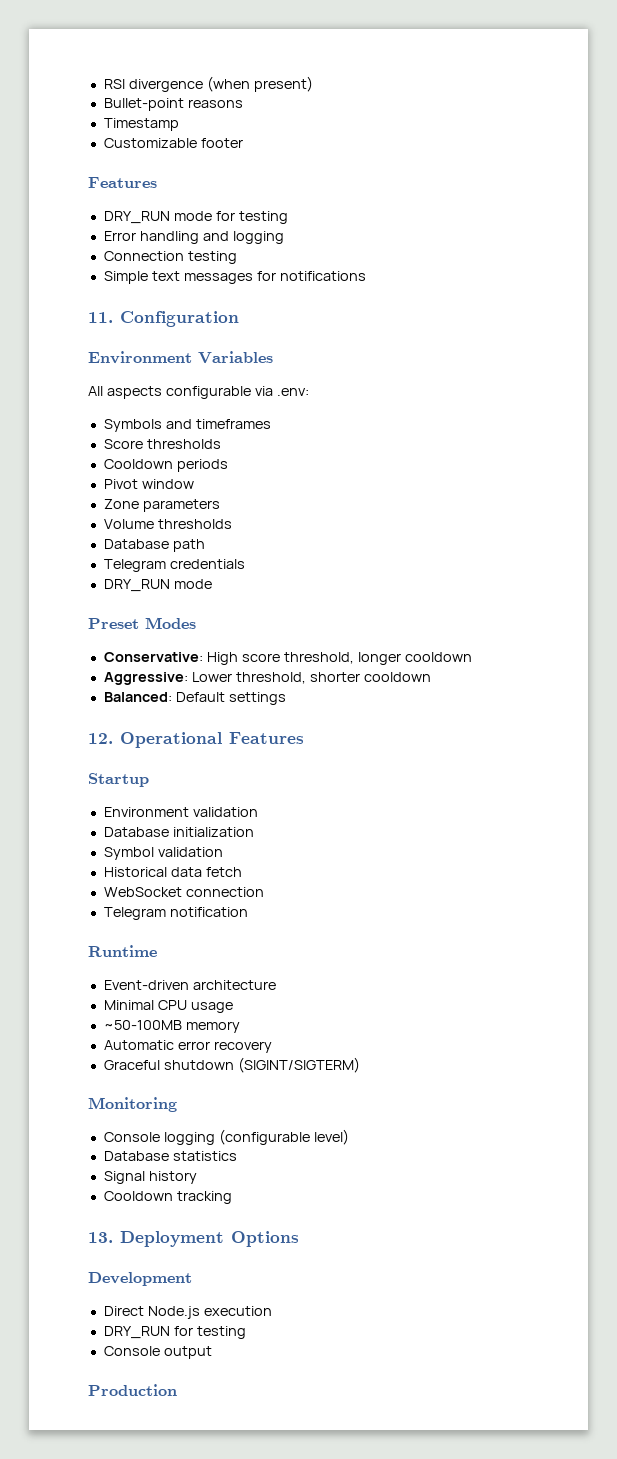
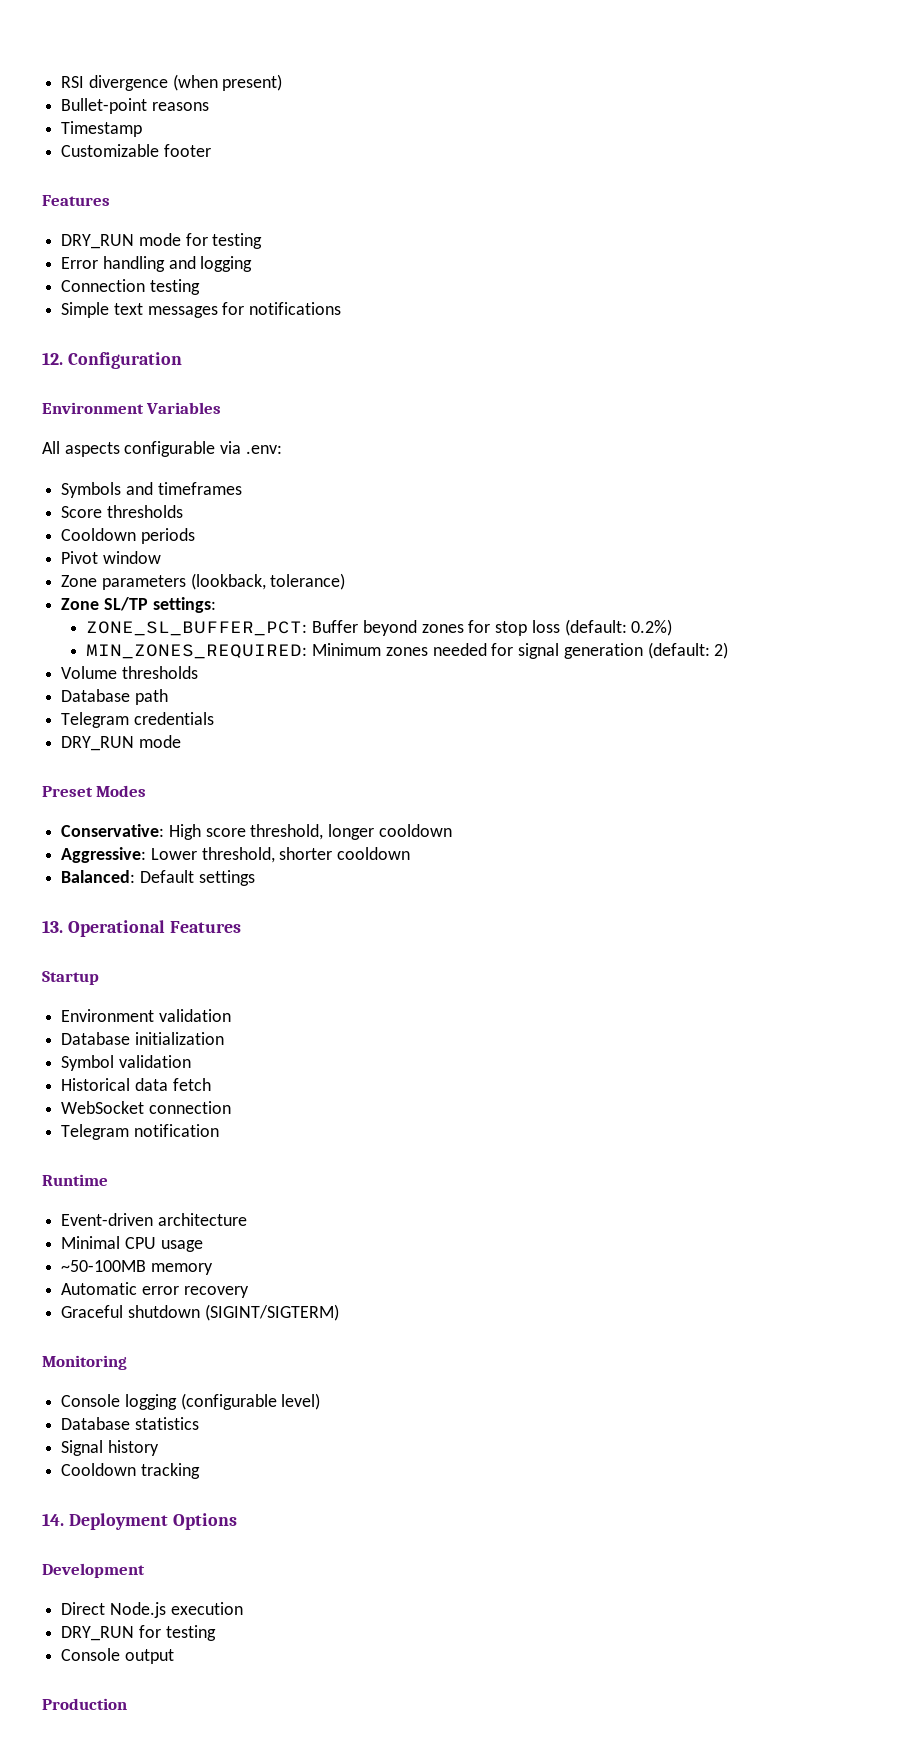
- 11. Configuration
+ 12. Configuration
- Zone parameters
+ Zone parameters (lookback, tolerance)
+ Zone SL/TP settings:
+ ZONE_SL_BUFFER_PCT: Buffer beyond zones for stop loss (default: 0.2%)
+ MIN_ZONES_REQUIRED: Minimum zones needed for signal generation (default: 2)
- 12. Operational Features
+ 13. Operational Features
- 13. Deployment Options
+ 14. Deployment Options

